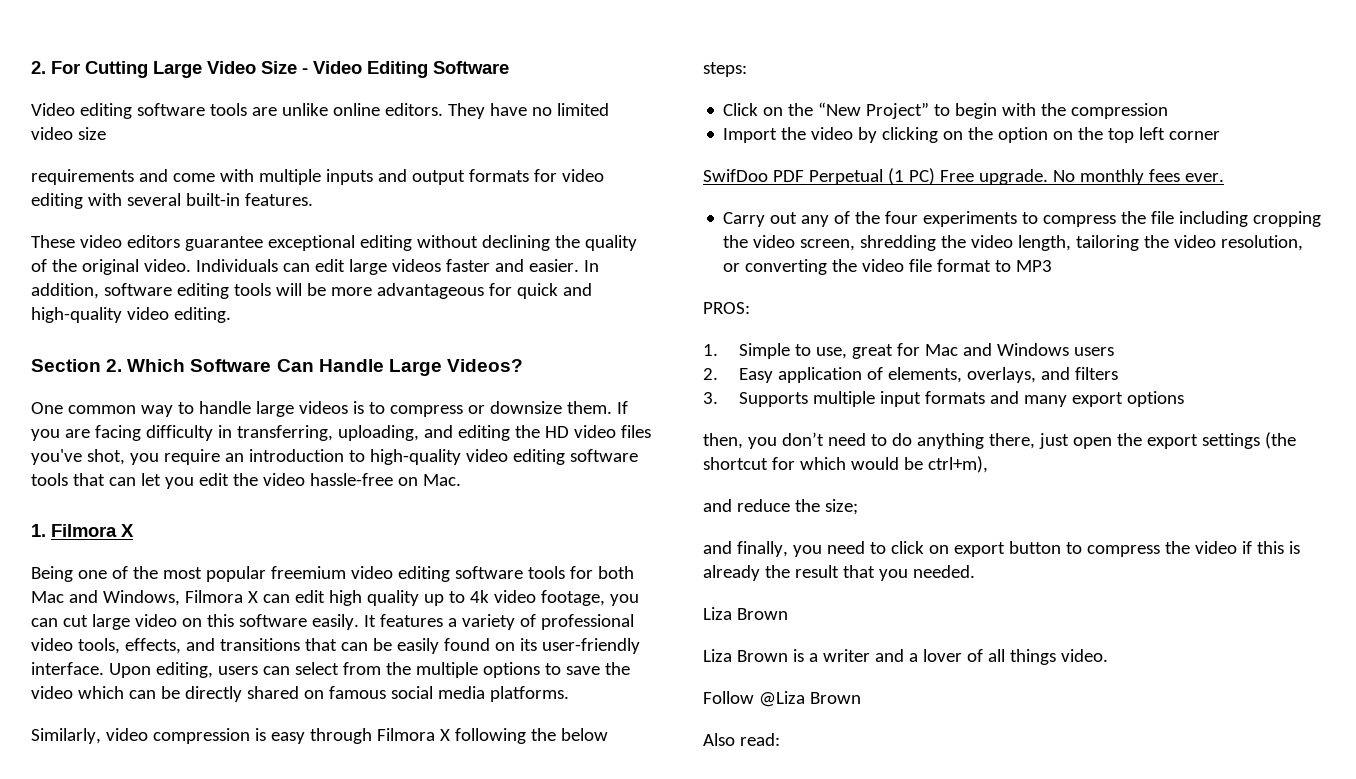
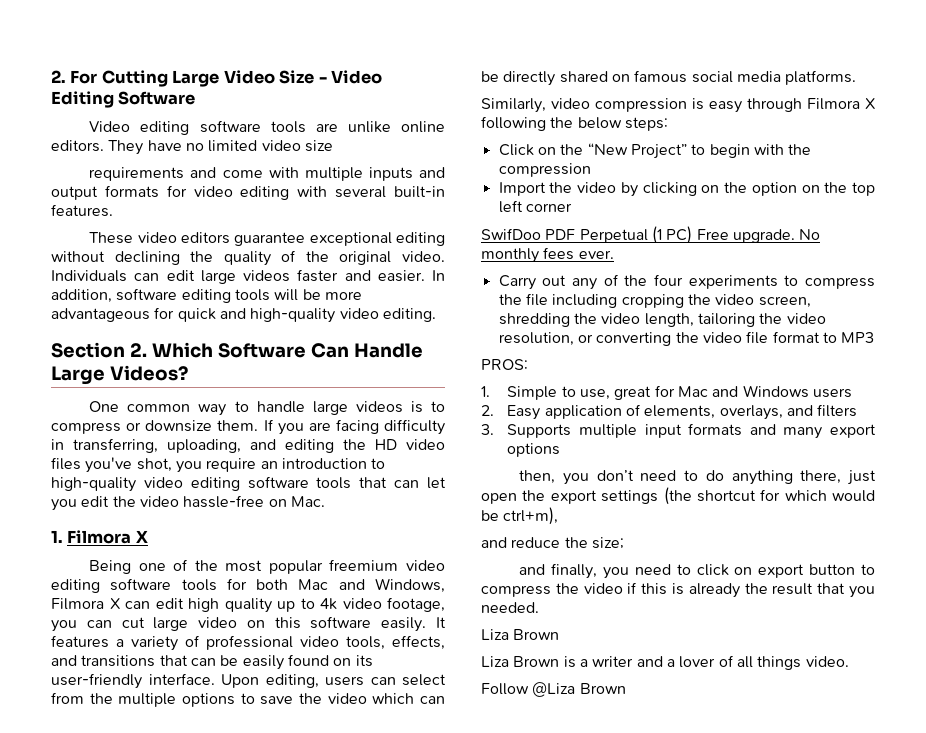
- Also read:

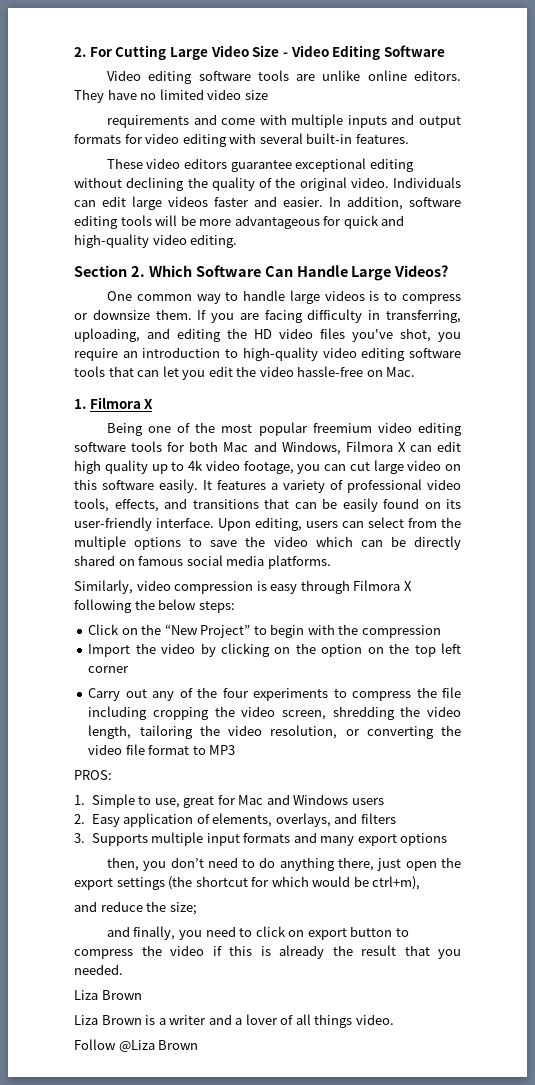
- SwifDoo PDF Perpetual (1 PC) Free upgrade. No monthly fees ever.

